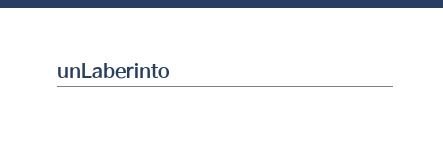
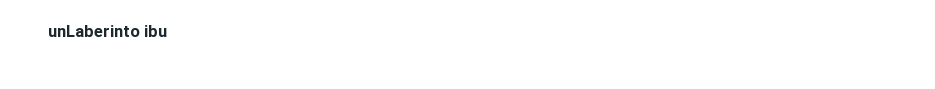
- unLaberinto
+ unLaberinto ibu

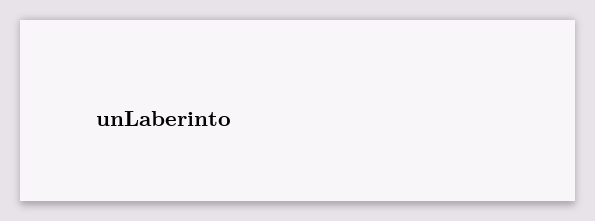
- unLaberinto ibu
+ unLaberinto

